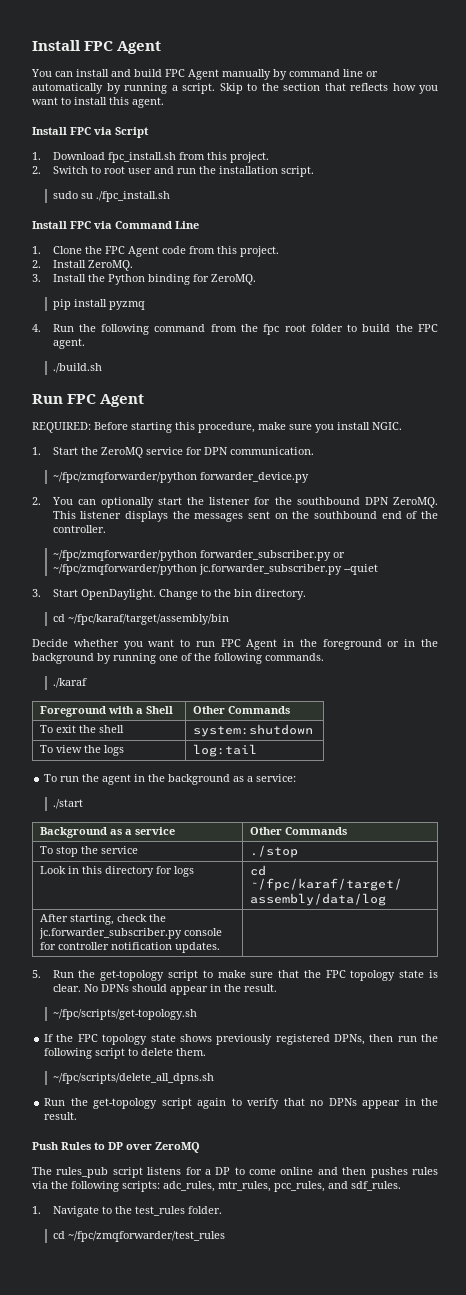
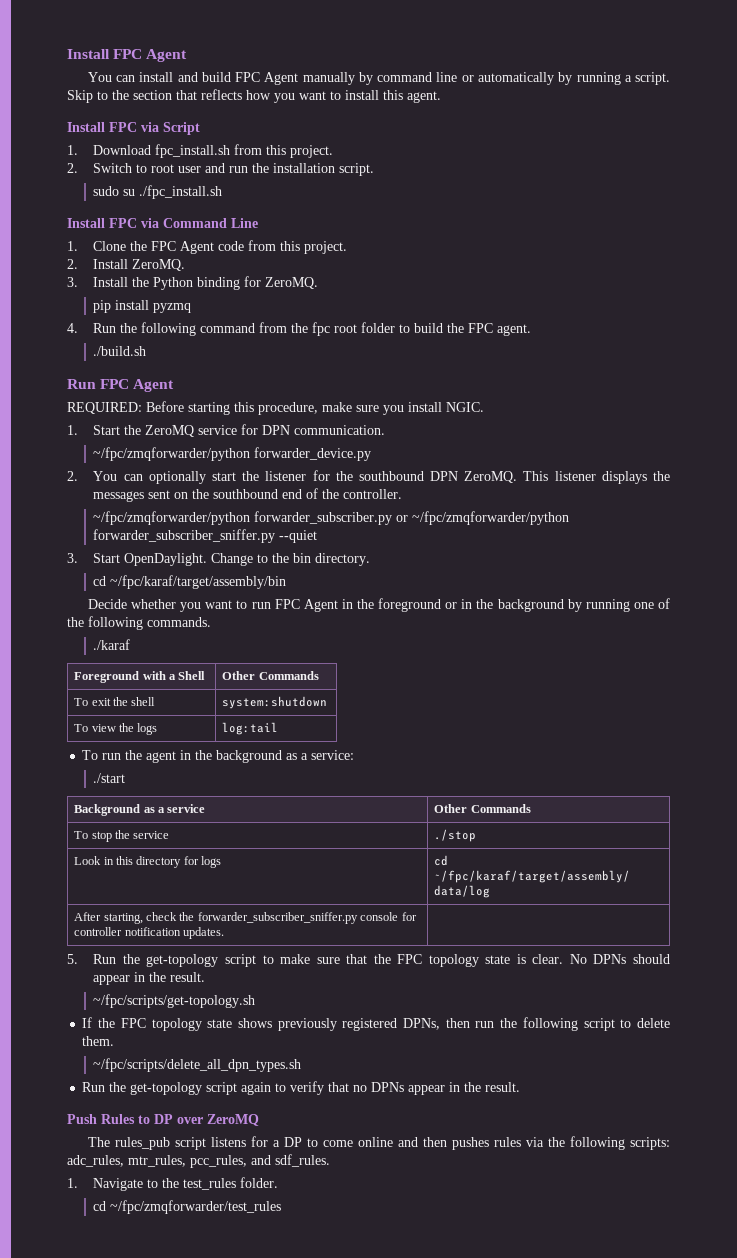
- ~/fpc/zmqforwarder/python forwarder_subscriber.py or ~/fpc/zmqforwarder/python jc.forwarder_subscriber.py --quiet
+ ~/fpc/zmqforwarder/python forwarder_subscriber.py or ~/fpc/zmqforwarder/python forwarder_subscriber_sniffer.py --quiet
- After starting, check the jc.forwarder_subscriber.py console for controller notification updates. |
+ After starting, check the forwarder_subscriber_sniffer.py console for controller notification updates. |
- ~/fpc/scripts/delete_all_dpns.sh
+ ~/fpc/scripts/delete_all_dpn_types.sh

